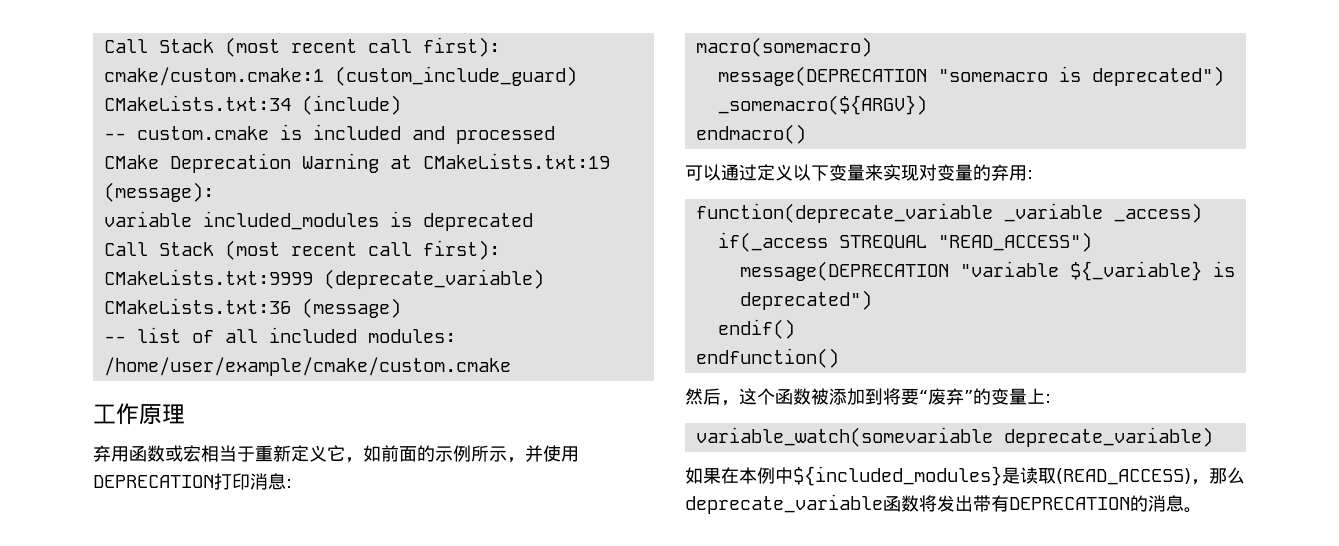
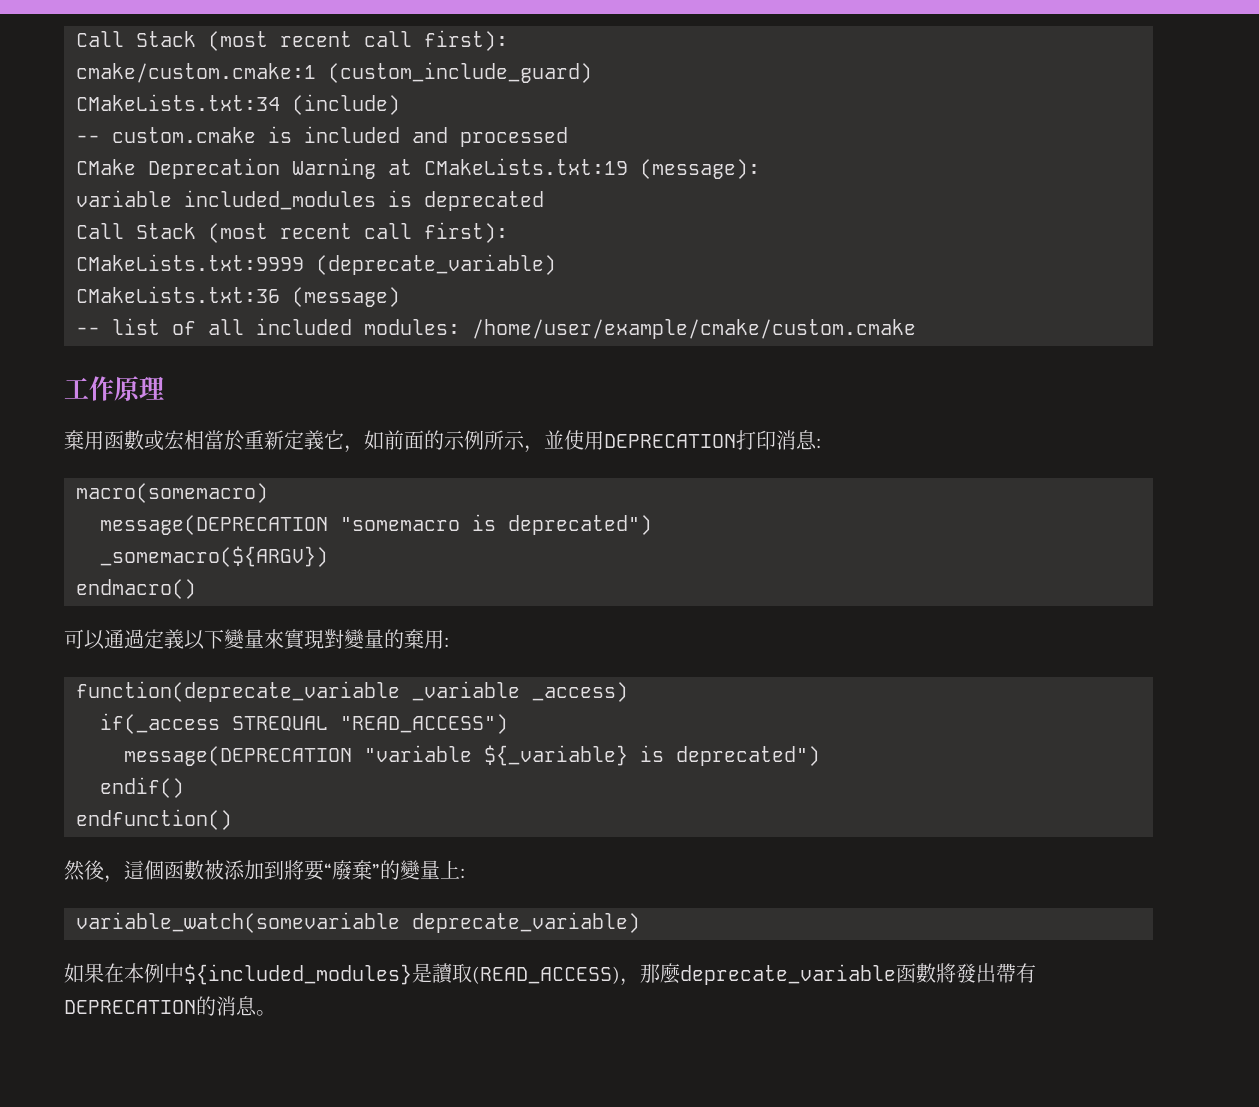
- 弃用函数或宏相当于重新定义它，如前面的示例所示，并使用DEPRECATION打印消息:
+ 棄用函數或宏相當於重新定義它，如前面的示例所示，並使用DEPRECATION打印消息:
- 可以通过定义以下变量来实现对变量的弃用:
+ 可以通過定義以下變量來實現對變量的棄用:
- 然后，这个函数被添加到将要“废弃”的变量上:
+ 然後，這個函數被添加到將要“廢棄”的變量上:
- 如果在本例中${included_modules}是读取(READ_ACCESS)，那么deprecate_variable函数将发出带有DEPRECATION的消息。
+ 如果在本例中${included_modules}是讀取(READ_ACCESS)，那麼deprecate_variable函數將發出帶有DEPRECATION的消息。

